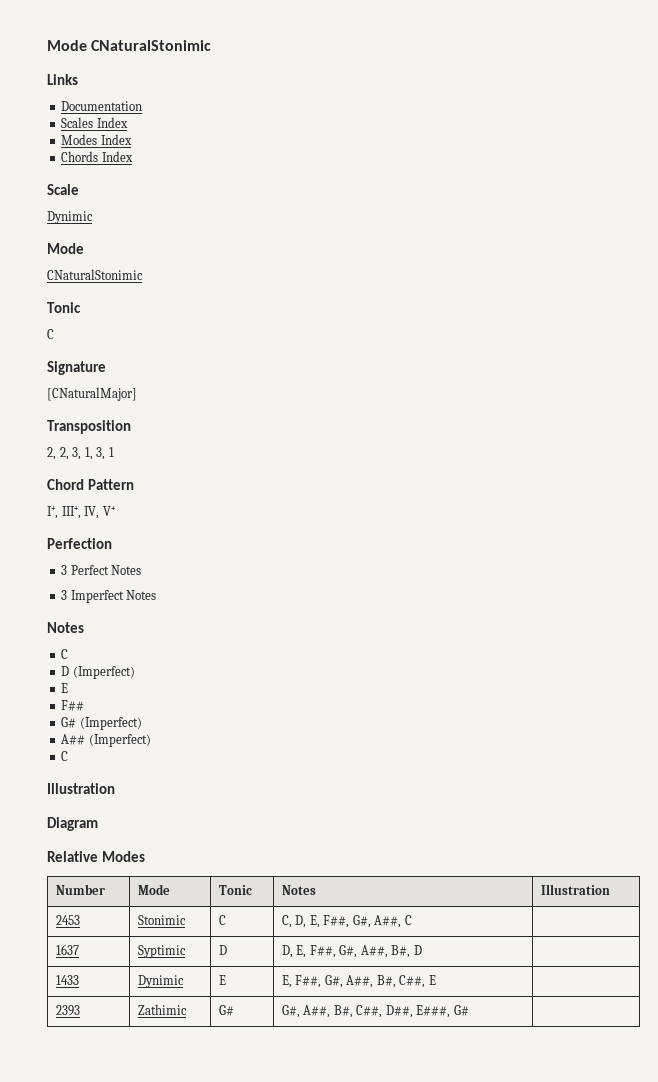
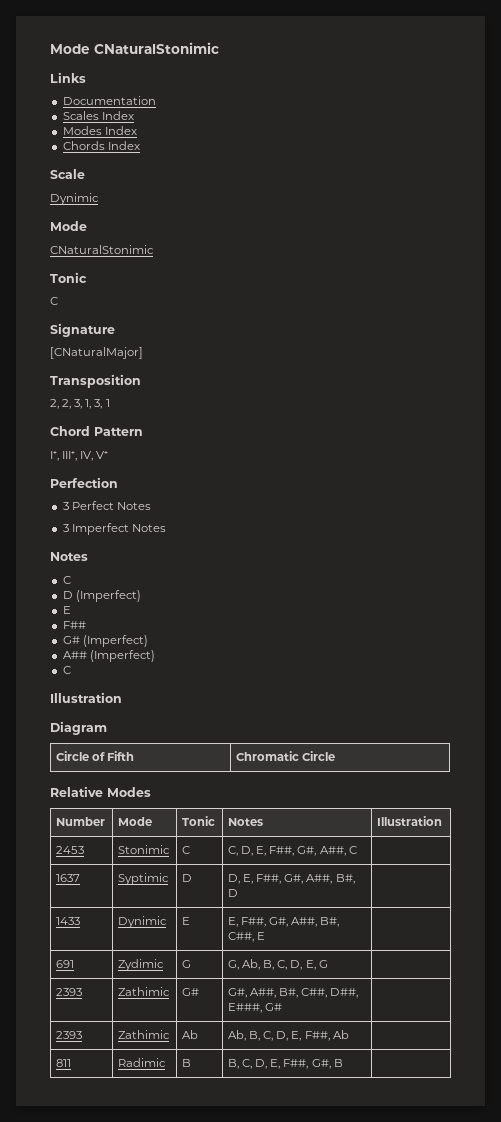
+ Circle of Fifth | Chromatic Circle
+ 691 | Zydimic | G | G, Ab, B, C, D, E, G |
+ 2393 | Zathimic | Ab | Ab, B, C, D, E, F##, Ab |
+ 811 | Radimic | B | B, C, D, E, F##, G#, B |

